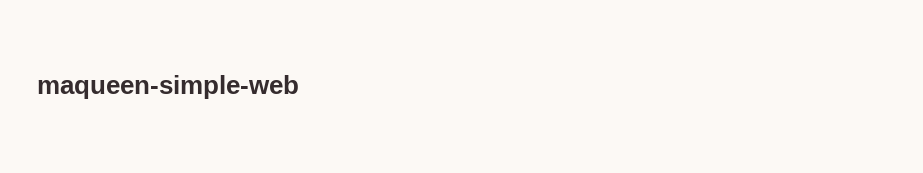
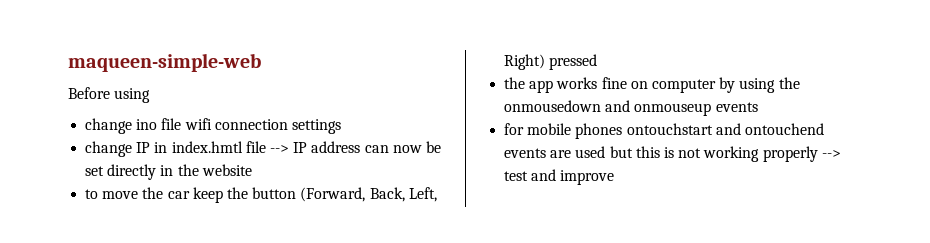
+ Before using
+ change ino file wifi connection settings
+ change IP in index.hmtl file --> IP address can now be set directly in the website
+ to move the car keep the button (Forward, Back, Left, Right) pressed
+ the app works fine on computer by using the onmousedown and onmouseup events
+ for mobile phones ontouchstart and ontouchend events are used but this is not working properly --> test and improve

